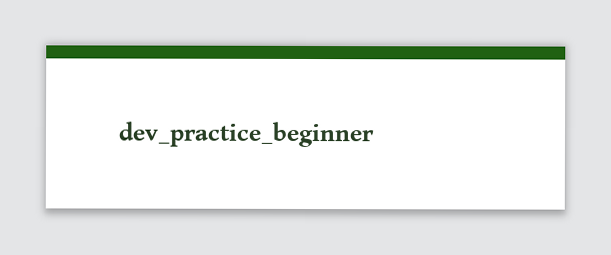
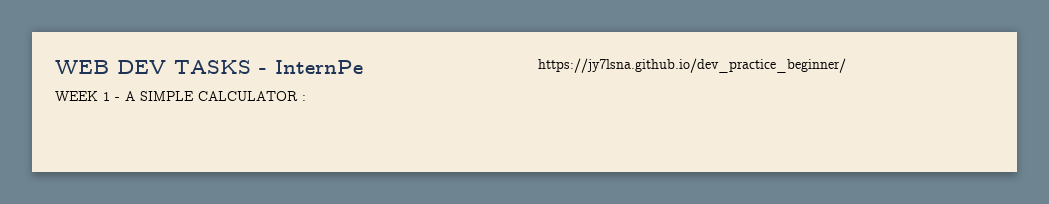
- dev_practice_beginner
+ WEB DEV TASKS - InternPe
+ WEEK 1 - A SIMPLE CALCULATOR : https://jy7lsna.github.io/dev_practice_beginner/

